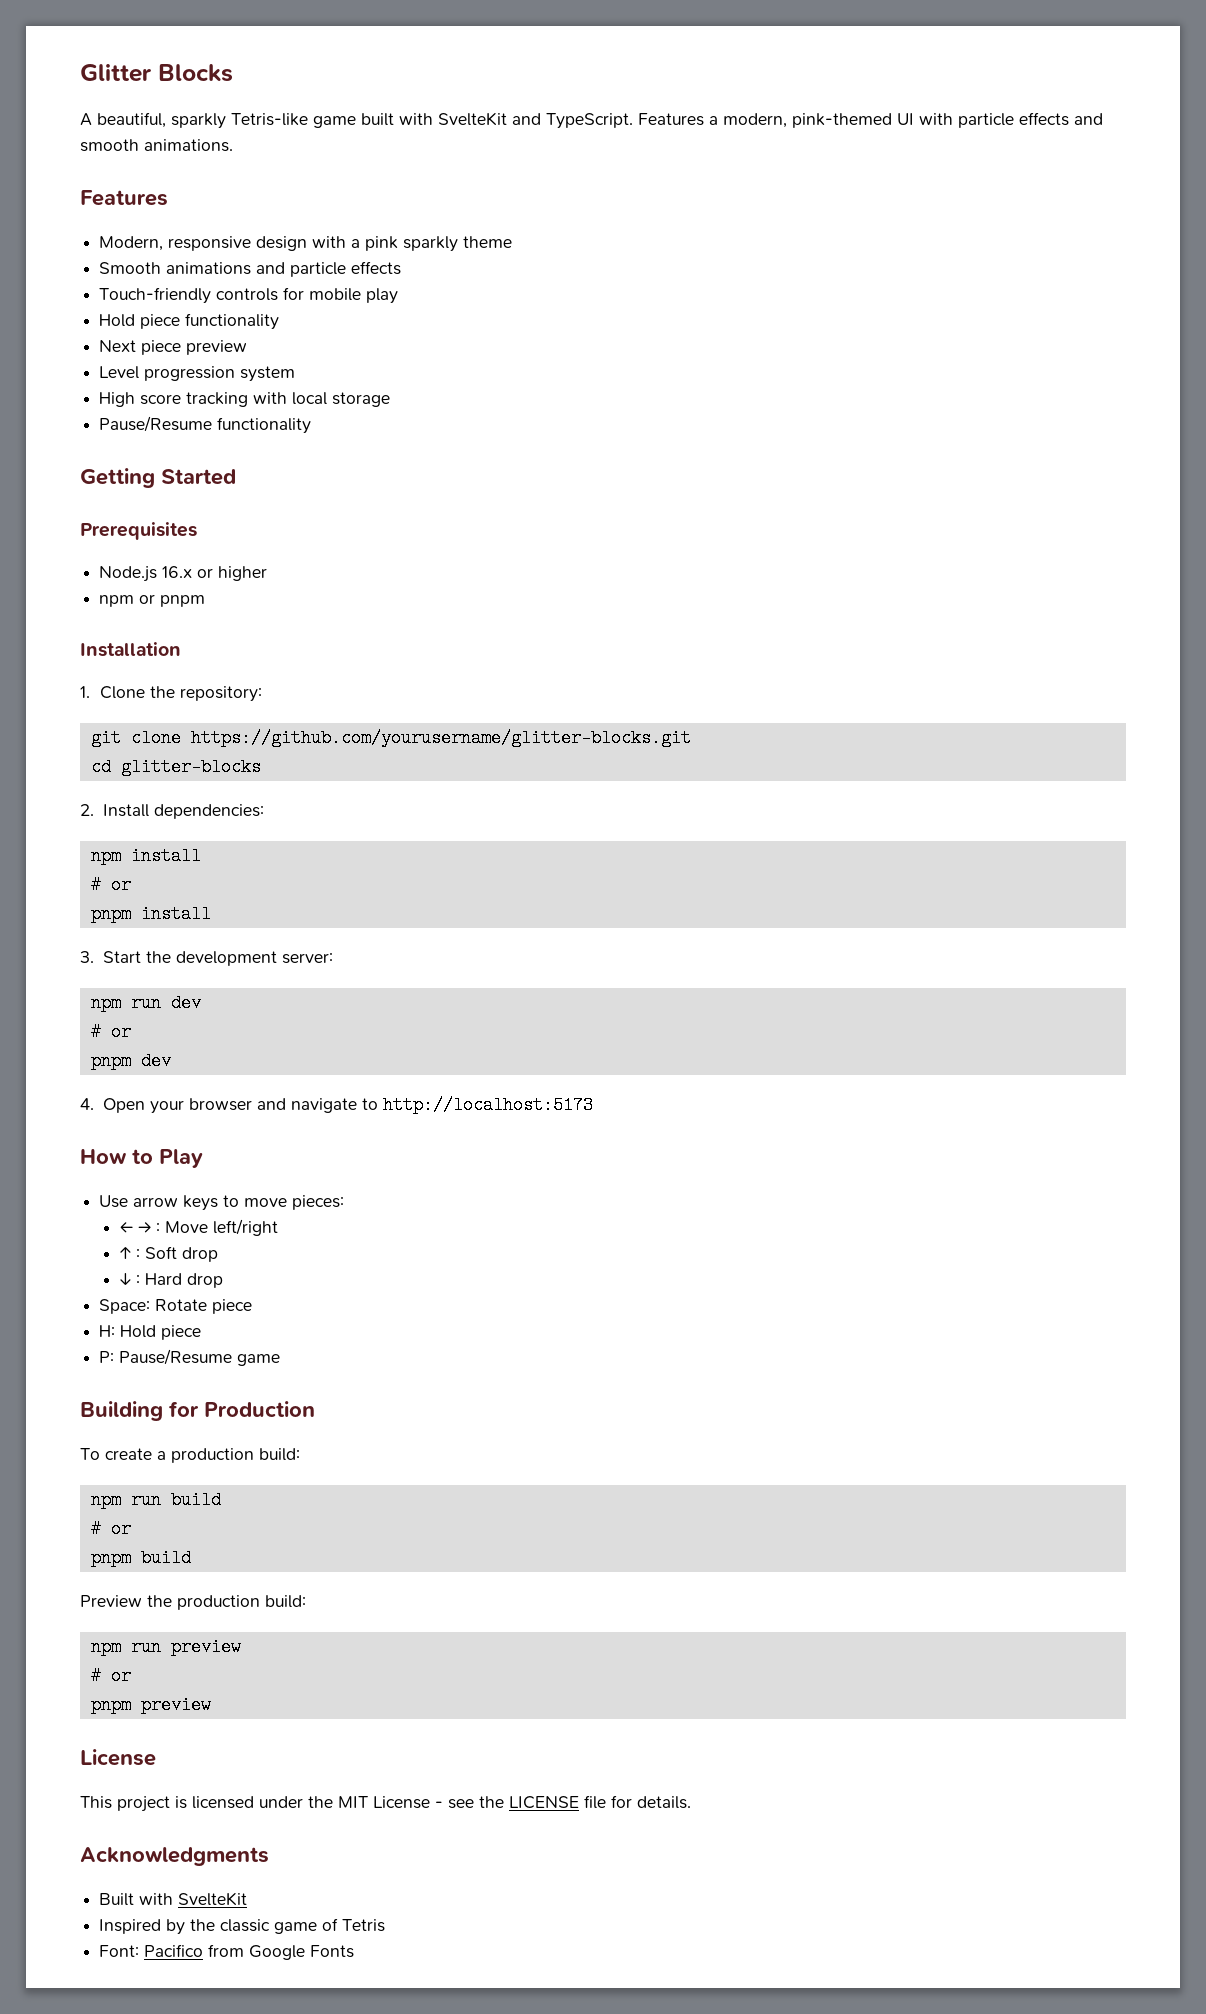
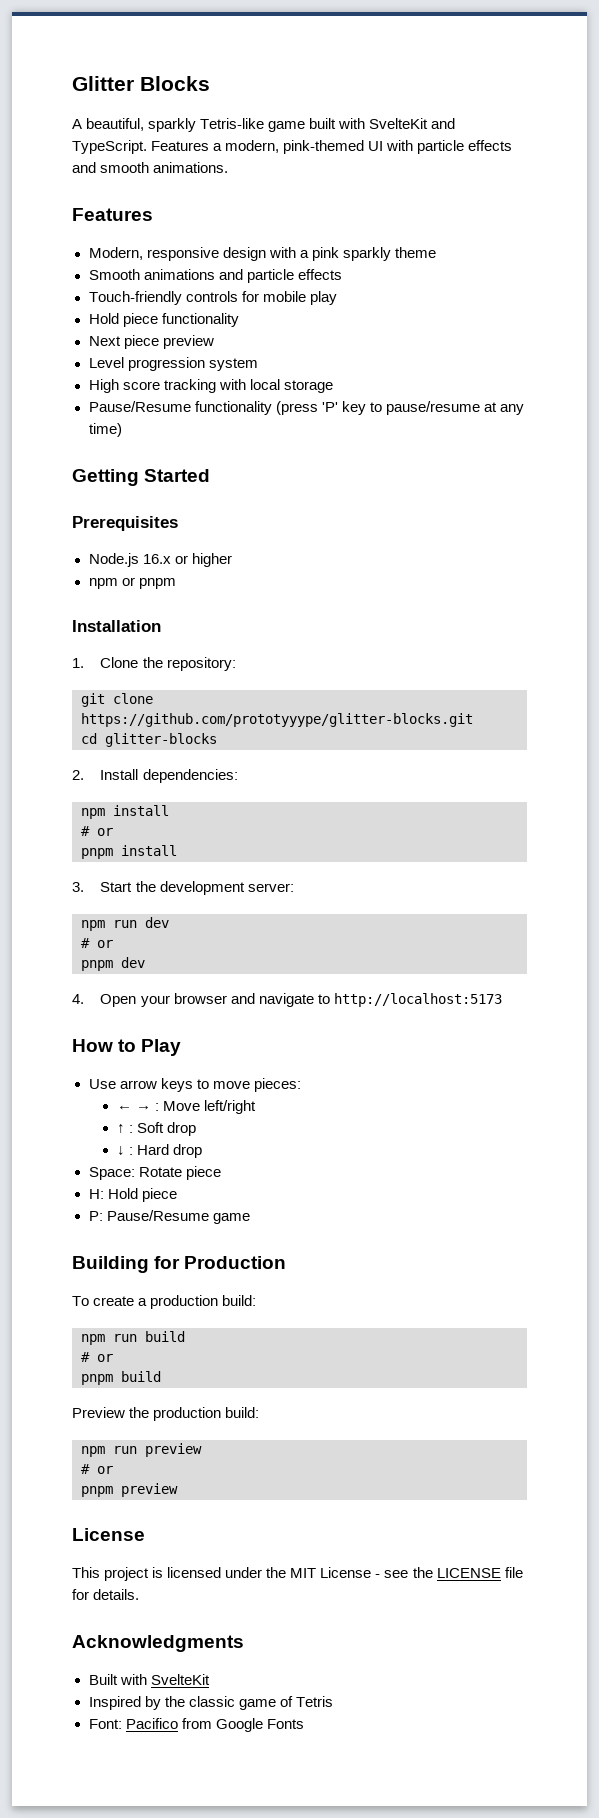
- Pause/Resume functionality
+ Pause/Resume functionality (press 'P' key to pause/resume at any time)
- git clone https://github.com/yourusername/glitter-blocks.git
+ git clone https://github.com/prototyyype/glitter-blocks.git

